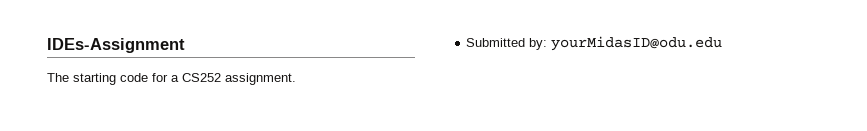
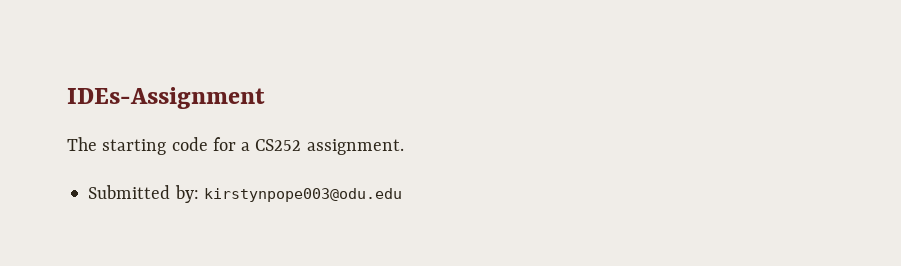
- Submitted by: yourMidasID@odu.edu
+ Submitted by: kirstynpope003@odu.edu

